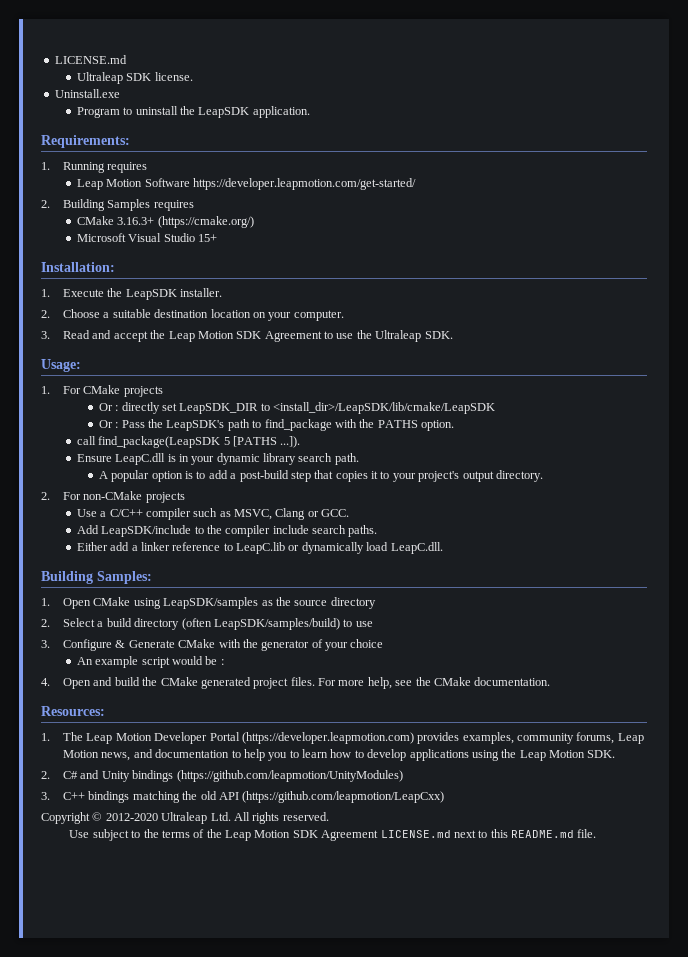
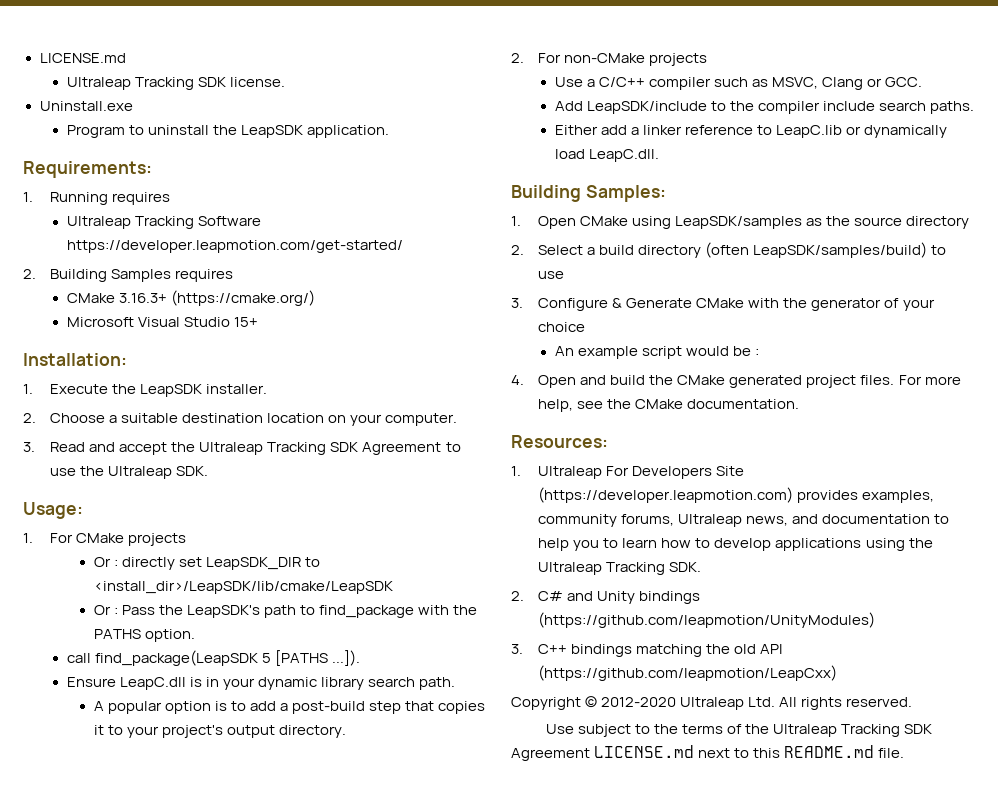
- Ultraleap SDK license.
+ Ultraleap Tracking SDK license.
- Leap Motion Software https://developer.leapmotion.com/get-started/
+ Ultraleap Tracking Software https://developer.leapmotion.com/get-started/
- 3. Read and accept the Leap Motion SDK Agreement to use the Ultraleap SDK.
+ 3. Read and accept the Ultraleap Tracking SDK Agreement to use the Ultraleap SDK.
- 1. The Leap Motion Developer Portal (https://developer.leapmotion.com) provides examples, community forums, Leap Motion news, and documentation to help you to learn how to develop applications using the Leap Motion SDK.
+ 1. Ultraleap For Developers Site (https://developer.leapmotion.com) provides examples, community forums, Ultraleap news, and documentation to help you to learn how to develop applications using the Ultraleap Tracking SDK.
- Use subject to the terms of the Leap Motion SDK Agreement LICENSE.md next to this README.md file.
+ Use subject to the terms of the Ultraleap Tracking SDK Agreement LICENSE.md next to this README.md file.

